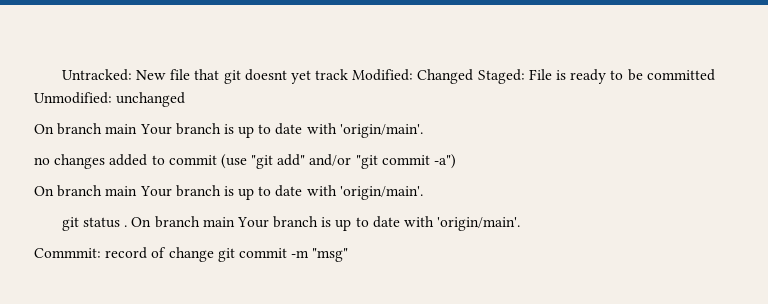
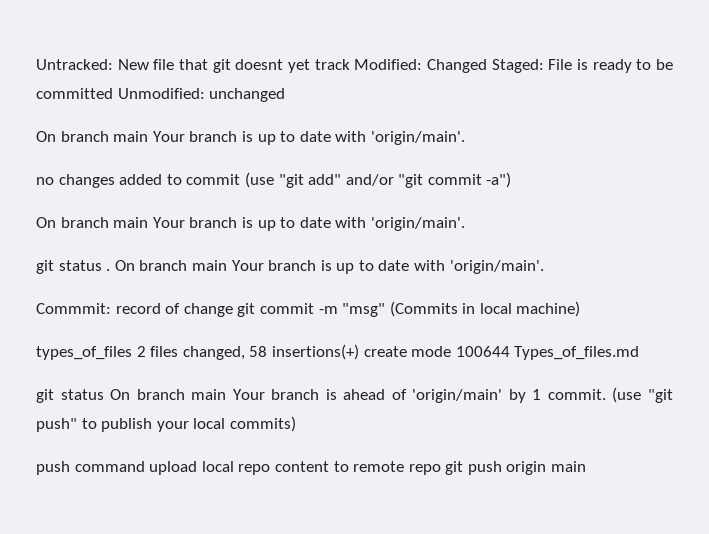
- Commmit: record of change git commit -m "msg"
+ Commmit: record of change git commit -m "msg" (Commits in local machine)
+ types_of_files 2 files changed, 58 insertions(+) create mode 100644 Types_of_files.md
+ git status On branch main Your branch is ahead of 'origin/main' by 1 commit. (use "git push" to publish your local commits)
+ push command upload local repo content to remote repo git push origin main

